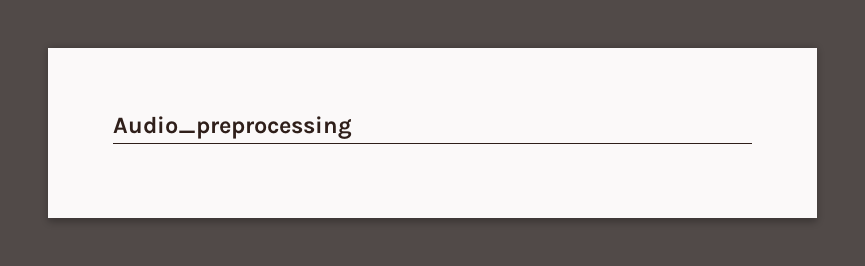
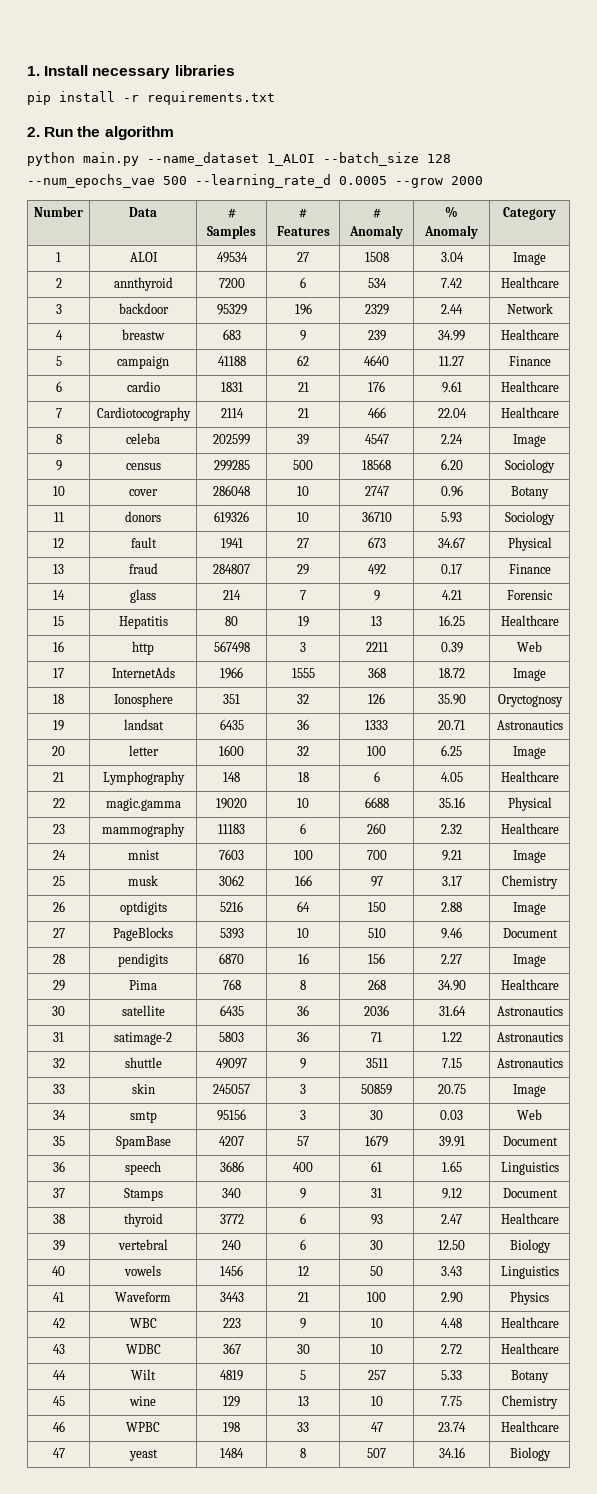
- Audio_preprocessing
+ 1. Install necessary libraries
+ pip install -r requirements.txt
+ 2. Run the algorithm
+ python main.py --name_dataset 1_ALOI --batch_size 128 --num_epochs_vae 500 --learning_rate_d 0.0005 --grow 2000
+ Number | Data | # Samples | # Features | # Anomaly | % Anomaly | Category
+ 1 | ALOI | 49534 | 27 | 1508 | 3.04 | Image
+ 2 | annthyroid | 7200 | 6 | 534 | 7.42 | Healthcare
+ 3 | backdoor | 95329 | 196 | 2329 | 2.44 | Network
+ 4 | breastw | 683 | 9 | 239 | 34.99 | Healthcare
+ 5 | campaign | 41188 | 62 | 4640 | 11.27 | Finance
+ 6 | cardio | 1831 | 21 | 176 | 9.61 | Healthcare
+ 7 | Cardiotocography | 2114 | 21 | 466 | 22.04 | Healthcare
+ 8 | celeba | 202599 | 39 | 4547 | 2.24 | Image
+ 9 | census | 299285 | 500 | 18568 | 6.20 | Sociology
+ 10 | cover | 286048 | 10 | 2747 | 0.96 | Botany
+ 11 | donors | 619326 | 10 | 36710 | 5.93 | Sociology
+ 12 | fault | 1941 | 27 | 673 | 34.67 | Physical
+ 13 | fraud | 284807 | 29 | 492 | 0.17 | Finance
+ 14 | glass | 214 | 7 | 9 | 4.21 | Forensic
+ 15 | Hepatitis | 80 | 19 | 13 | 16.25 | Healthcare
+ 16 | http | 567498 | 3 | 2211 | 0.39 | Web
+ 17 | InternetAds | 1966 | 1555 | 368 | 18.72 | Image
+ 18 | Ionosphere | 351 | 32 | 126 | 35.90 | Oryctognosy
+ 19 | landsat | 6435 | 36 | 1333 | 20.71 | Astronautics
+ 20 | letter | 1600 | 32 | 100 | 6.25 | Image
+ 21 | Lymphography | 148 | 18 | 6 | 4.05 | Healthcare
+ 22 | magic.gamma | 19020 | 10 | 6688 | 35.16 | Physical
+ 23 | mammography | 11183 | 6 | 260 | 2.32 | Healthcare
+ 24 | mnist | 7603 | 100 | 700 | 9.21 | Image
+ 25 | musk | 3062 | 166 | 97 | 3.17 | Chemistry
+ 26 | optdigits | 5216 | 64 | 150 | 2.88 | Image
+ 27 | PageBlocks | 5393 | 10 | 510 | 9.46 | Document
+ 28 | pendigits | 6870 | 16 | 156 | 2.27 | Image
+ 29 | Pima | 768 | 8 | 268 | 34.90 | Healthcare
+ 30 | satellite | 6435 | 36 | 2036 | 31.64 | Astronautics
+ 31 | satimage-2 | 5803 | 36 | 71 | 1.22 | Astronautics
+ 32 | shuttle | 49097 | 9 | 3511 | 7.15 | Astronautics
+ 33 | skin | 245057 | 3 | 50859 | 20.75 | Image
+ 34 | smtp | 95156 | 3 | 30 | 0.03 | Web
+ 35 | SpamBase | 4207 | 57 | 1679 | 39.91 | Document
+ 36 | speech | 3686 | 400 | 61 | 1.65 | Linguistics
+ 37 | Stamps | 340 | 9 | 31 | 9.12 | Document
+ 38 | thyroid | 3772 | 6 | 93 | 2.47 | Healthcare
+ 39 | vertebral | 240 | 6 | 30 | 12.50 | Biology
+ 40 | vowels | 1456 | 12 | 50 | 3.43 | Linguistics
+ 41 | Waveform | 3443 | 21 | 100 | 2.90 | Physics
+ 42 | WBC | 223 | 9 | 10 | 4.48 | Healthcare
+ 43 | WDBC | 367 | 30 | 10 | 2.72 | Healthcare
+ 44 | Wilt | 4819 | 5 | 257 | 5.33 | Botany
+ 45 | wine | 129 | 13 | 10 | 7.75 | Chemistry
+ 46 | WPBC | 198 | 33 | 47 | 23.74 | Healthcare
+ 47 | yeast | 1484 | 8 | 507 | 34.16 | Biology

